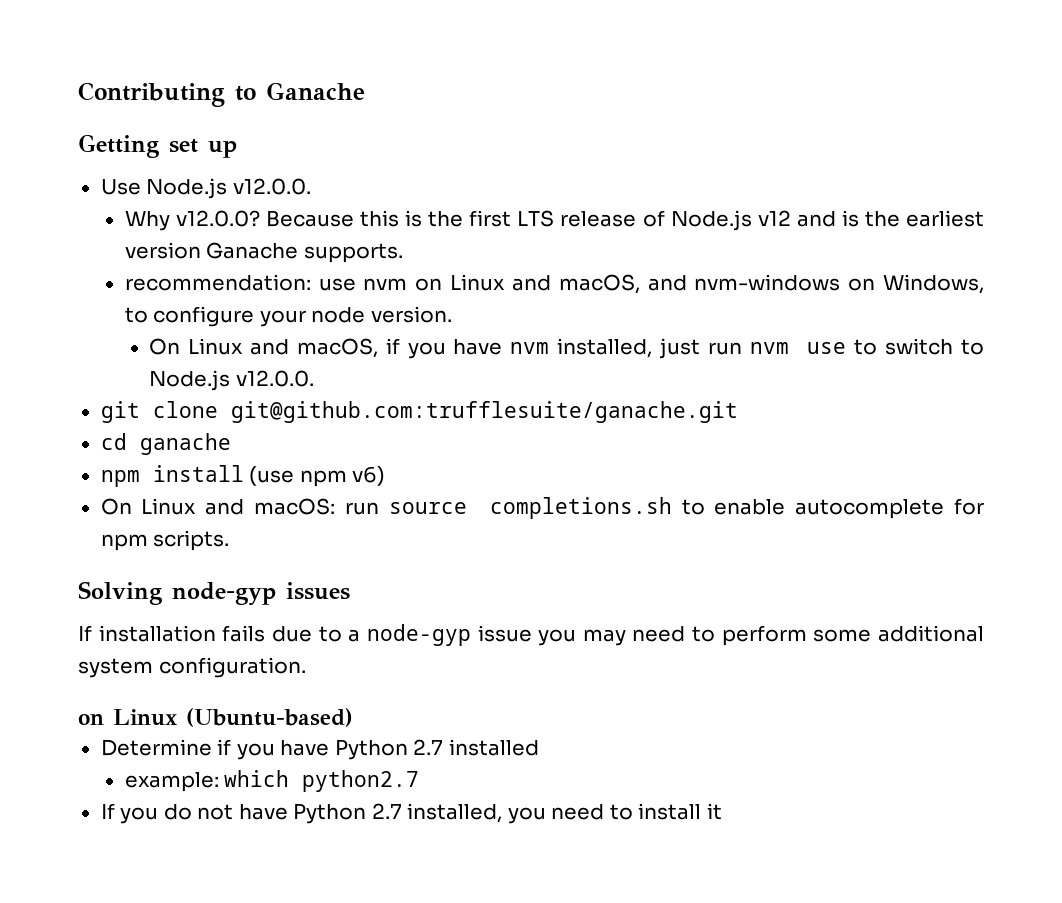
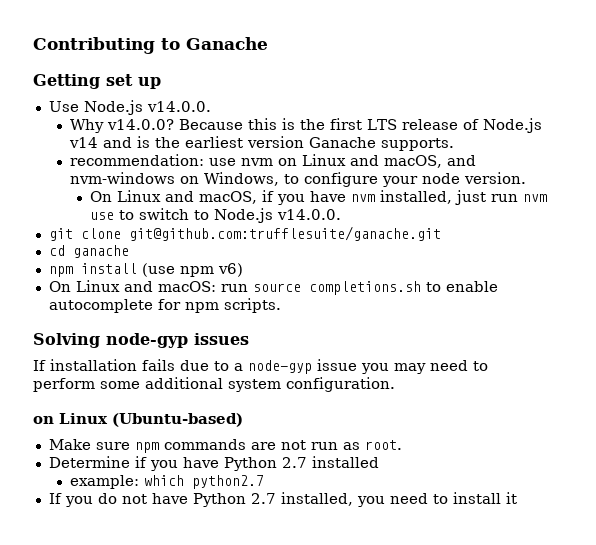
- Use Node.js v12.0.0.
+ Use Node.js v14.0.0.
- Why v12.0.0?
+ Why v14.0.0?
- Because this is the first LTS release of Node.js v12 and is the earliest version Ganache supports.
+ Because this is the first LTS release of Node.js v14 and is the earliest version Ganache supports.
- On Linux and macOS, if you have nvm installed, just run nvm use to switch to Node.js v12.0.0.
+ On Linux and macOS, if you have nvm installed, just run nvm use to switch to Node.js v14.0.0.
+ Make sure npm commands are not run as root.

